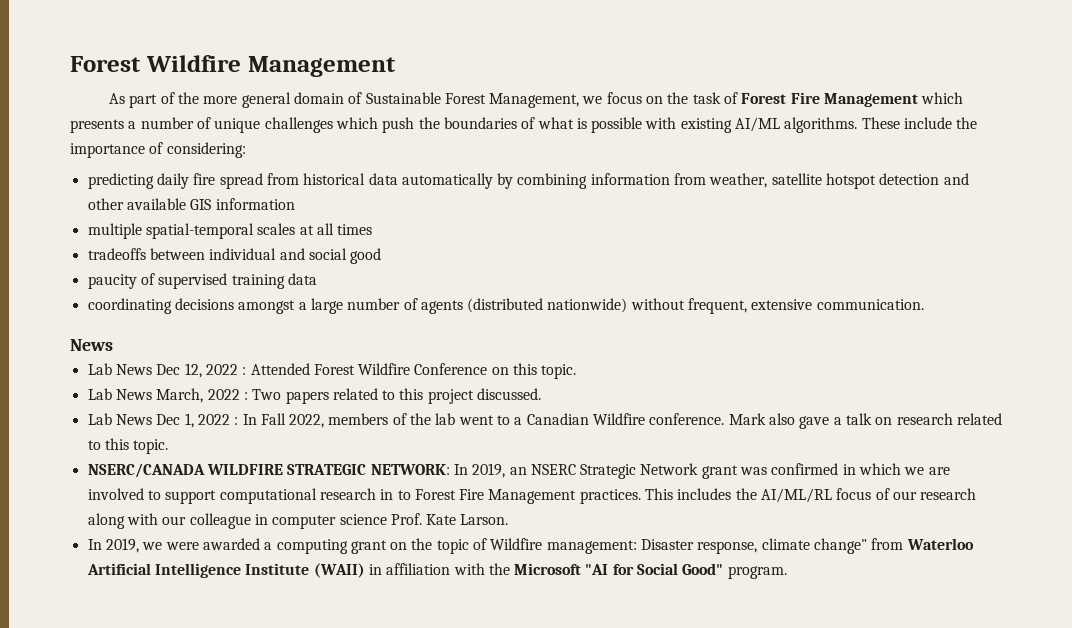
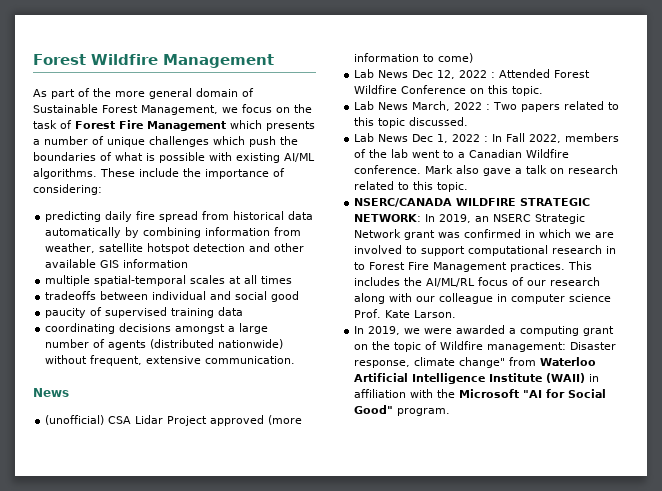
+ (unofficial) CSA Lidar Project approved (more information to come)
- Lab News March, 2022 : Two papers related to this project discussed.
+ Lab News March, 2022 : Two papers related to this topic discussed.

